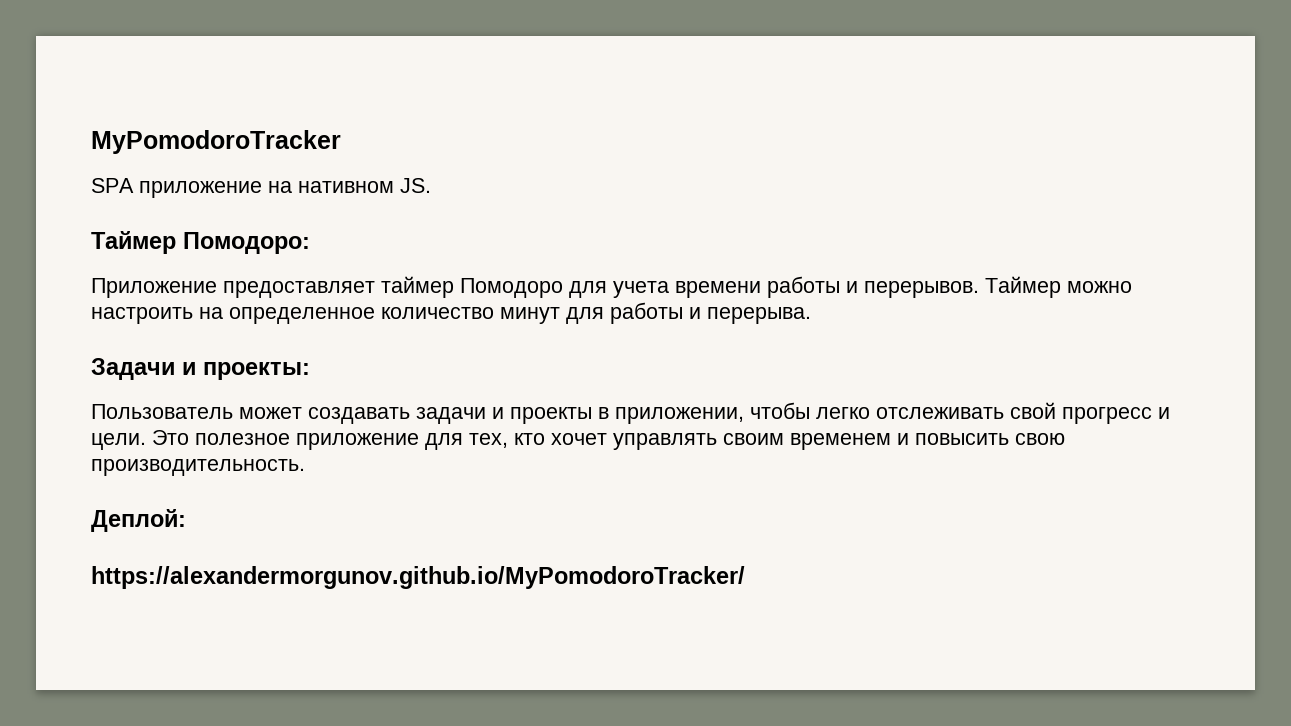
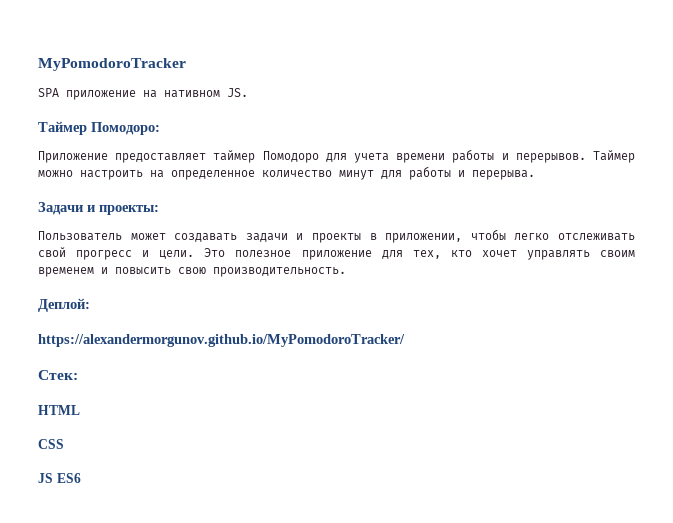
+ Стек:
+ HTML
+ CSS
+ JS ES6

